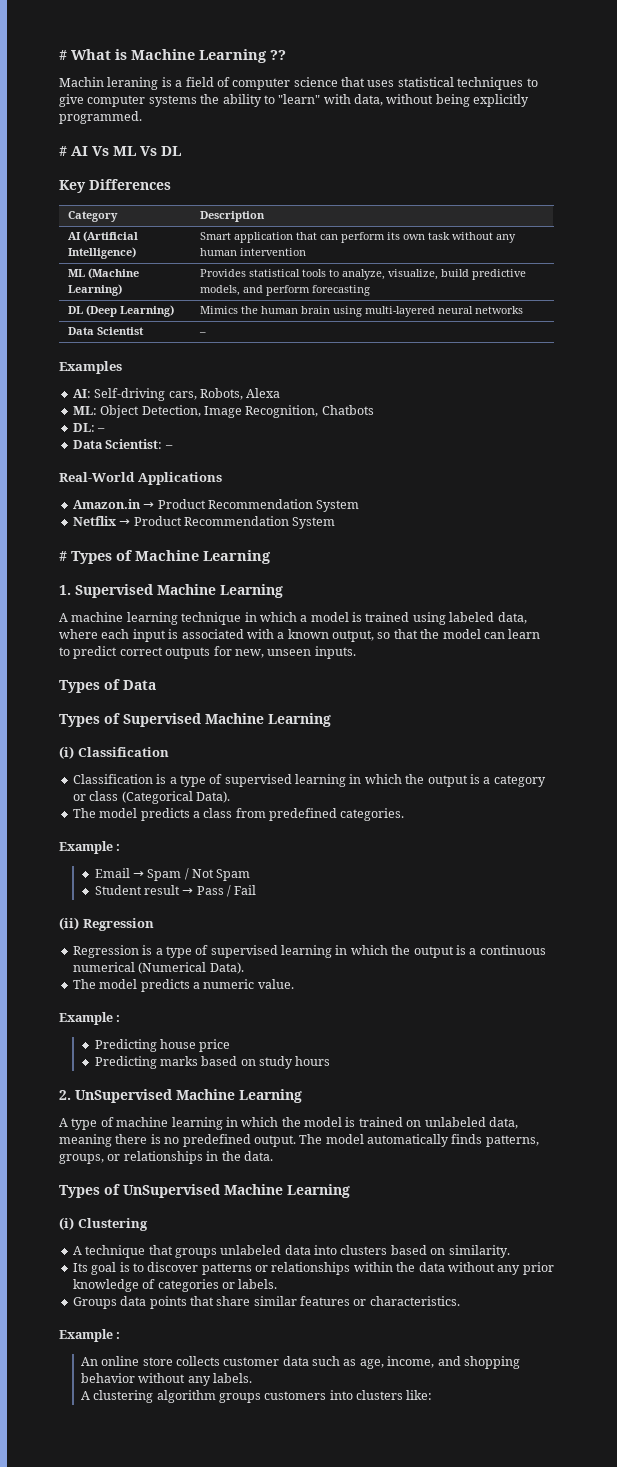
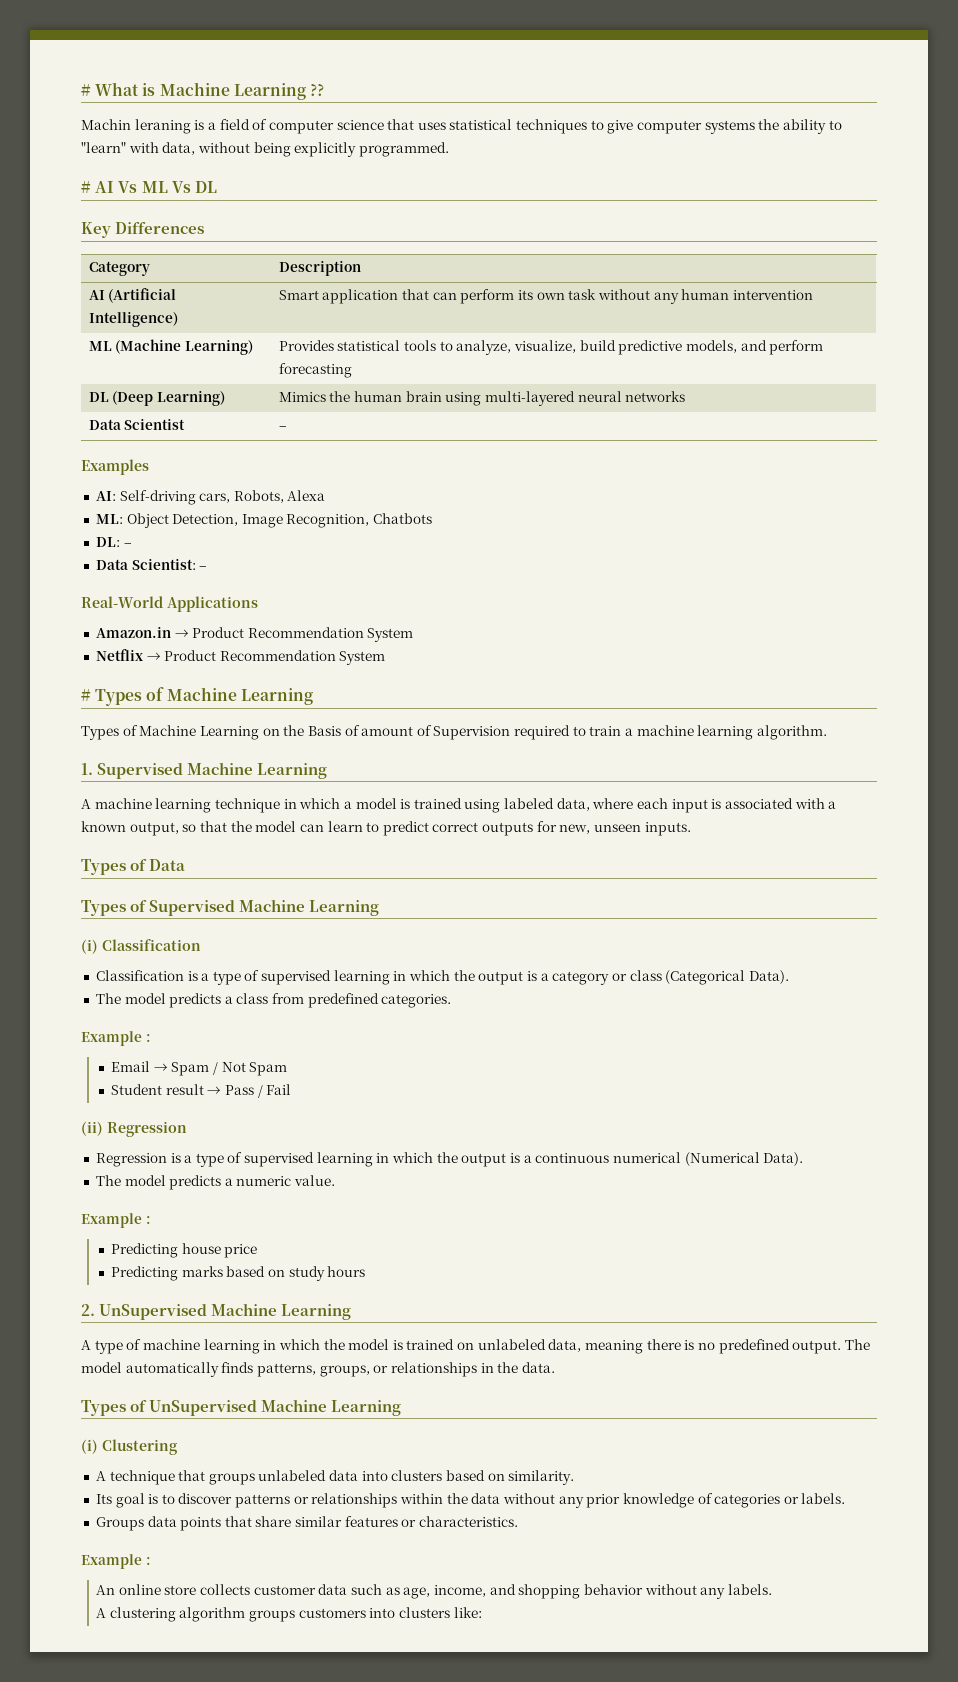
+ Types of Machine Learning on the Basis of amount of Supervision required to train a machine learning algorithm.

